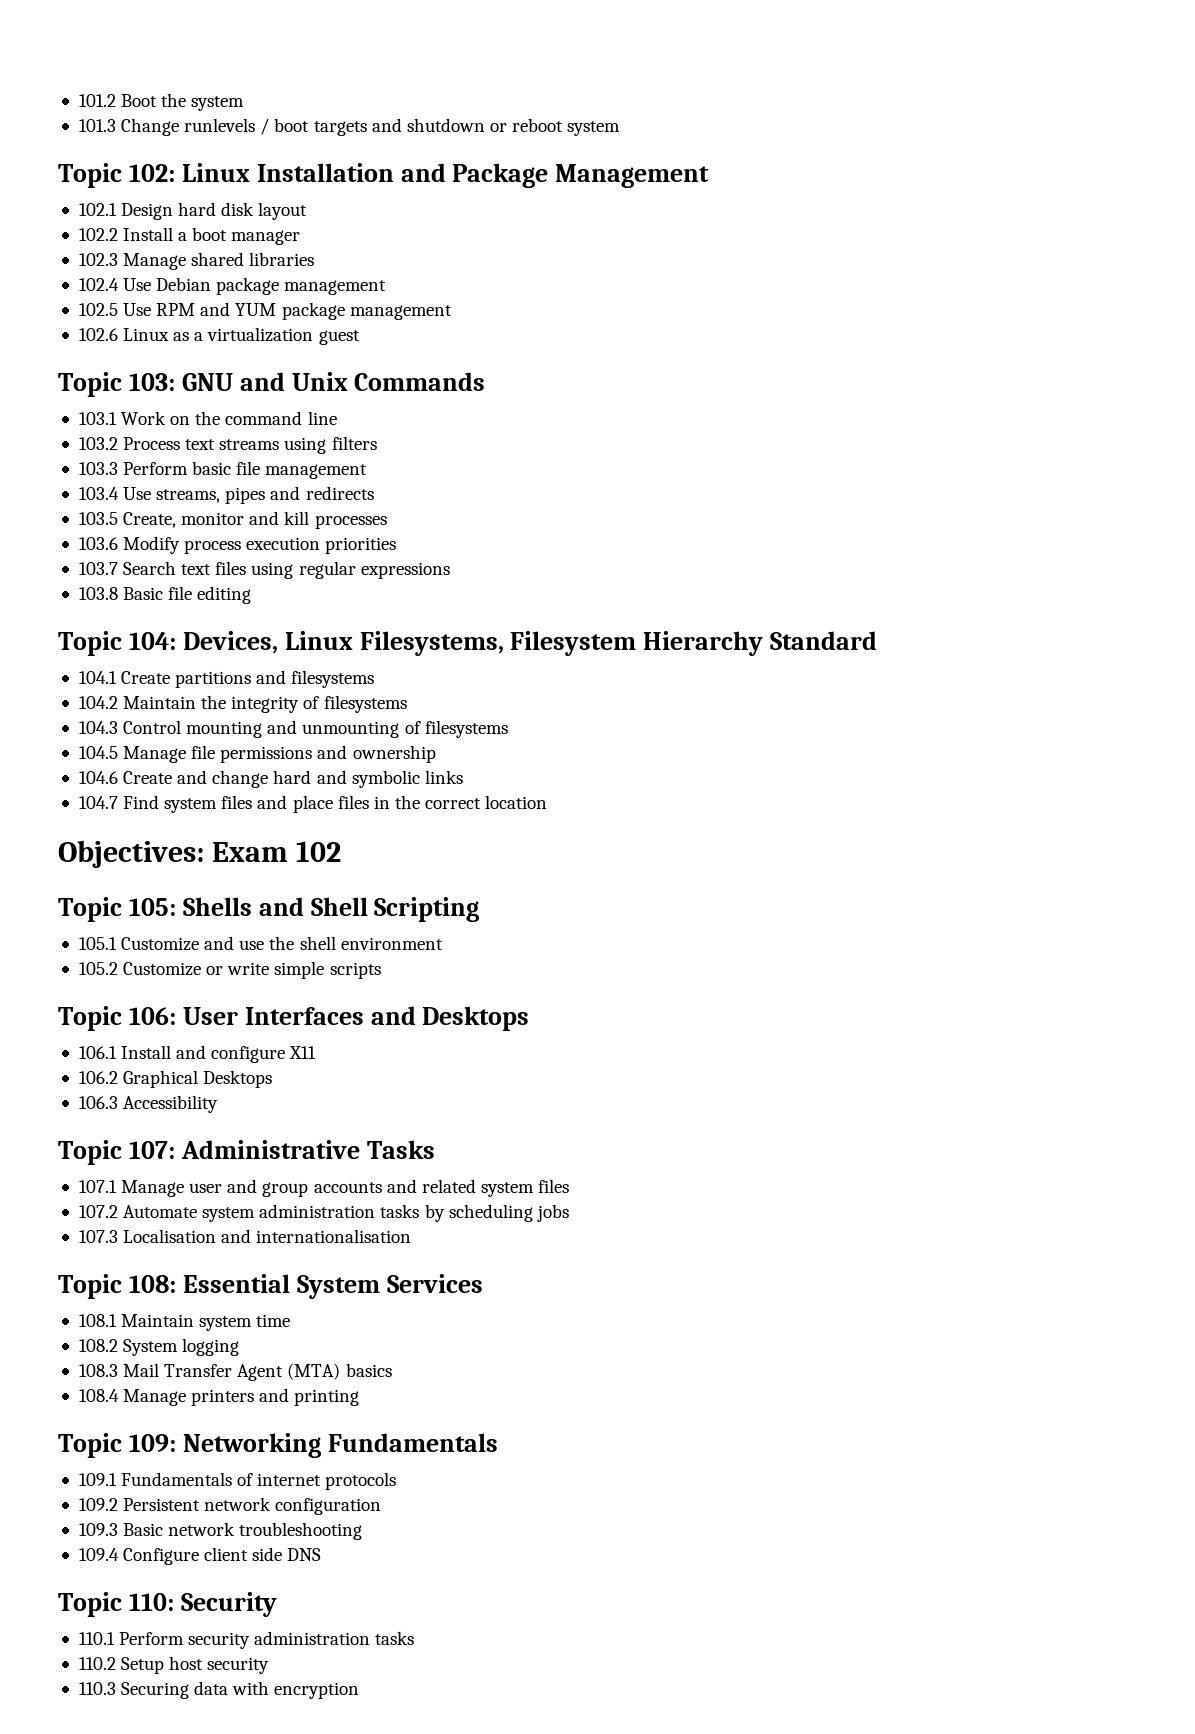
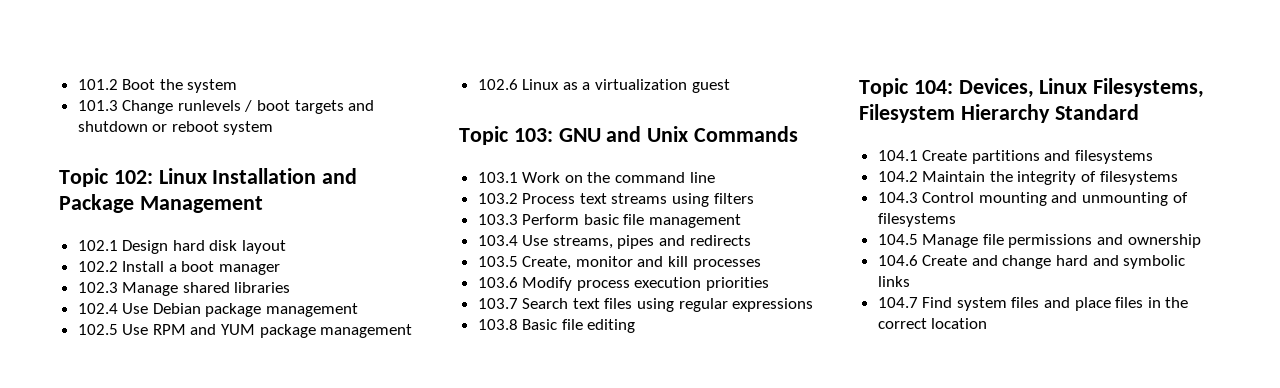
- Objectives: Exam 102
- Topic 105: Shells and Shell Scripting
- 105.1 Customize and use the shell environment
- 105.2 Customize or write simple scripts
- Topic 106: User Interfaces and Desktops
- 106.1 Install and configure X11
- 106.2 Graphical Desktops
- 106.3 Accessibility
- Topic 107: Administrative Tasks
- 107.1 Manage user and group accounts and related system files
- 107.2 Automate system administration tasks by scheduling jobs
- 107.3 Localisation and internationalisation
- Topic 108: Essential System Services
- 108.1 Maintain system time
- 108.2 System logging
- 108.3 Mail Transfer Agent (MTA) basics
- 108.4 Manage printers and printing
- Topic 109: Networking Fundamentals
- 109.1 Fundamentals of internet protocols
- 109.2 Persistent network configuration
- 109.3 Basic network troubleshooting
- 109.4 Configure client side DNS
- Topic 110: Security
- 110.1 Perform security administration tasks
- 110.2 Setup host security
- 110.3 Securing data with encryption

